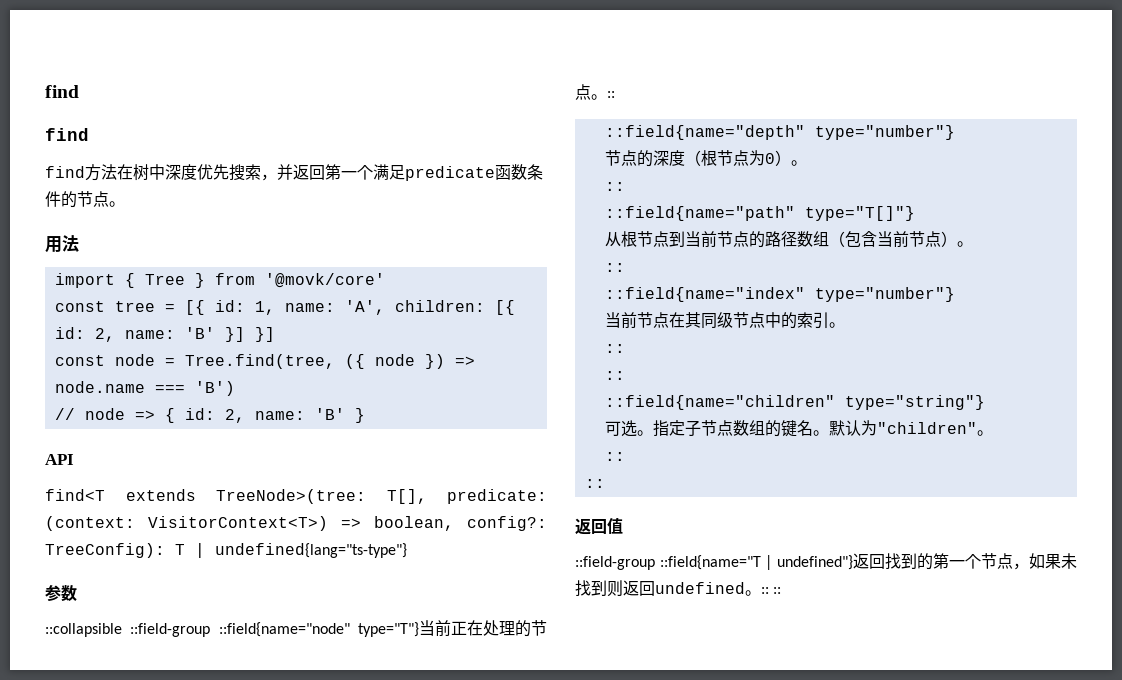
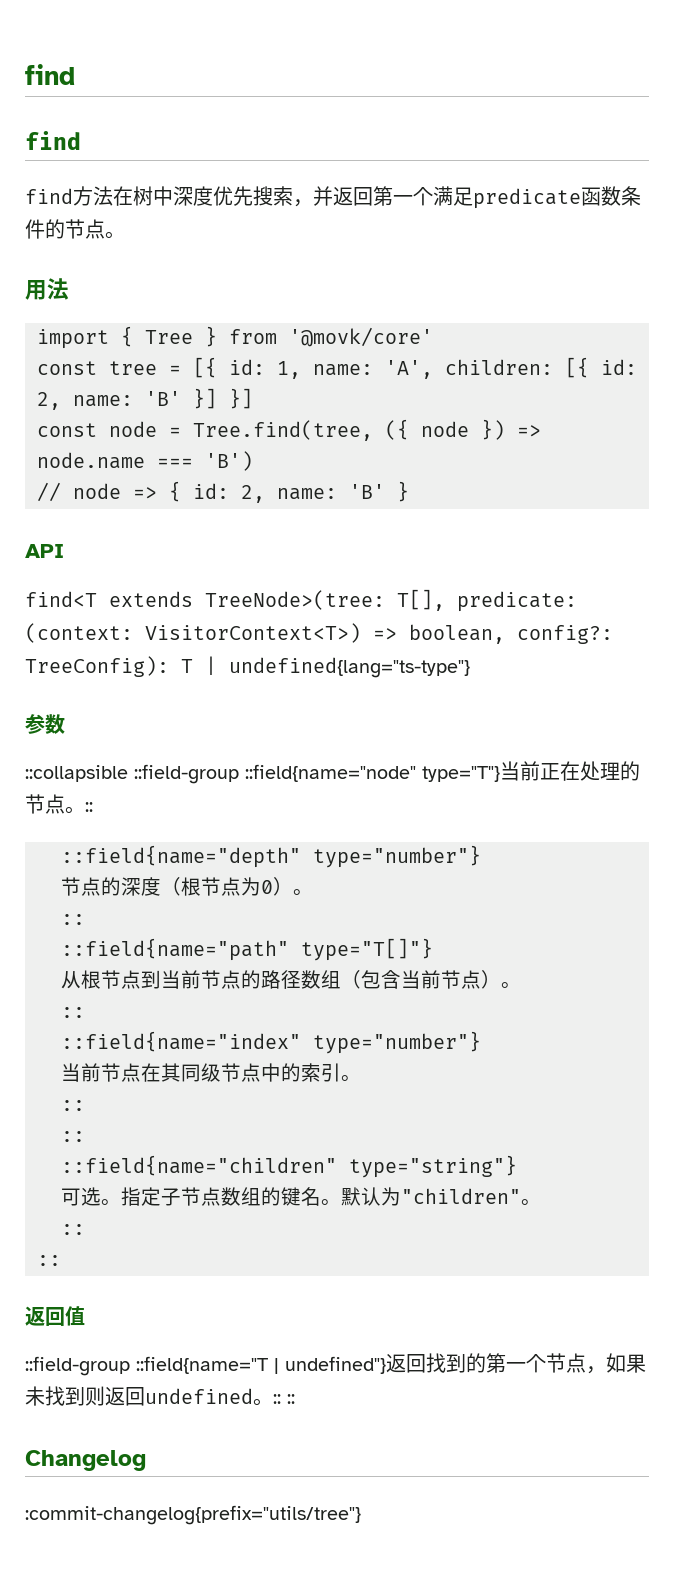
+ Changelog
+ :commit-changelog{prefix="utils/tree"}

